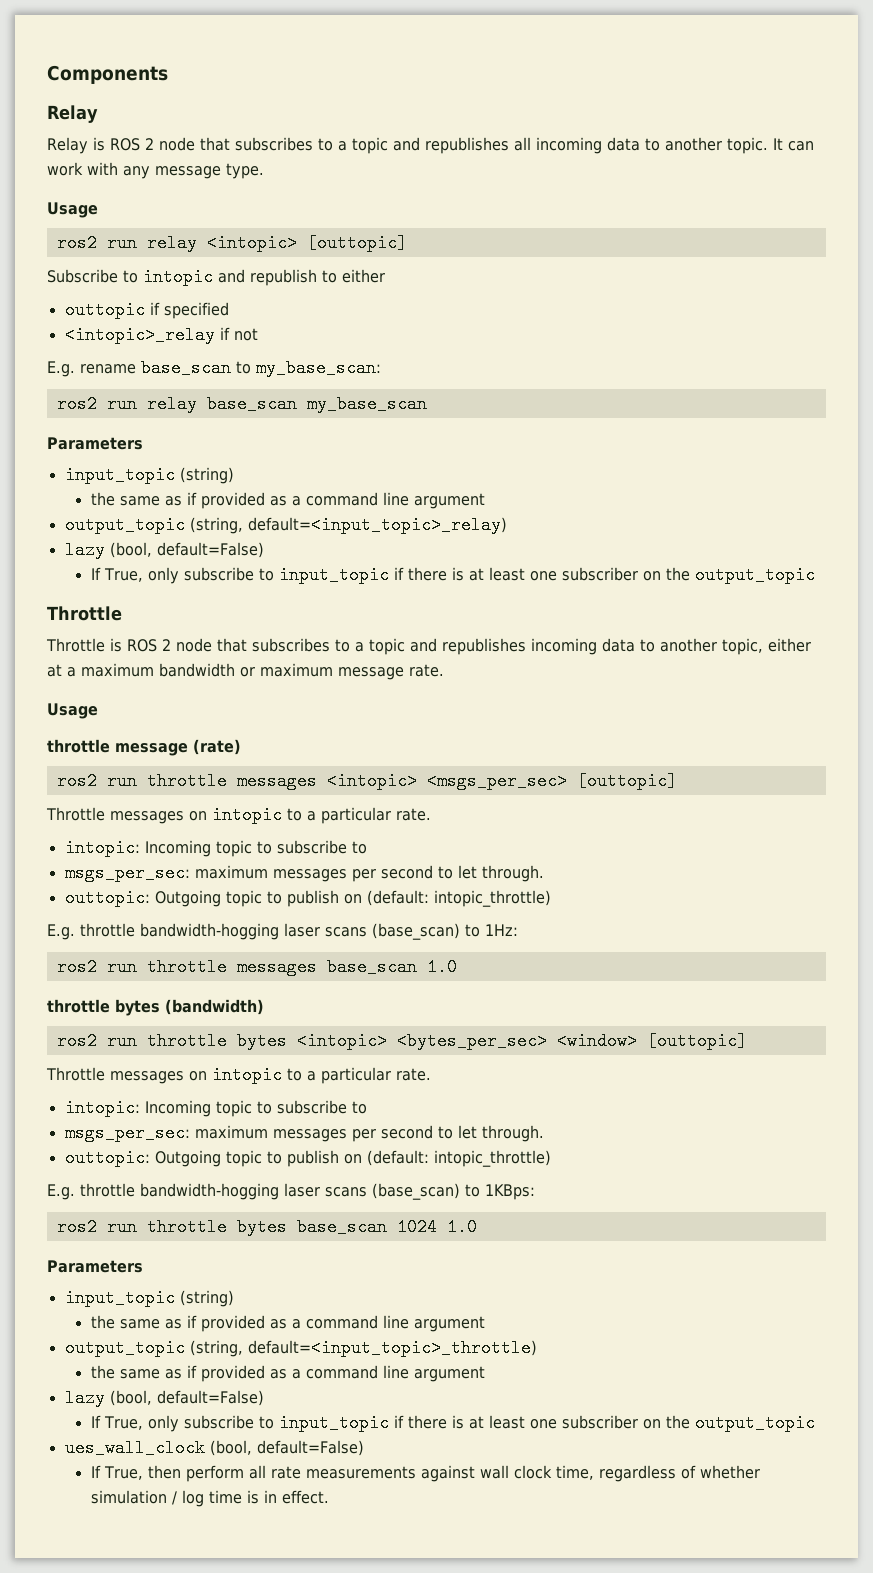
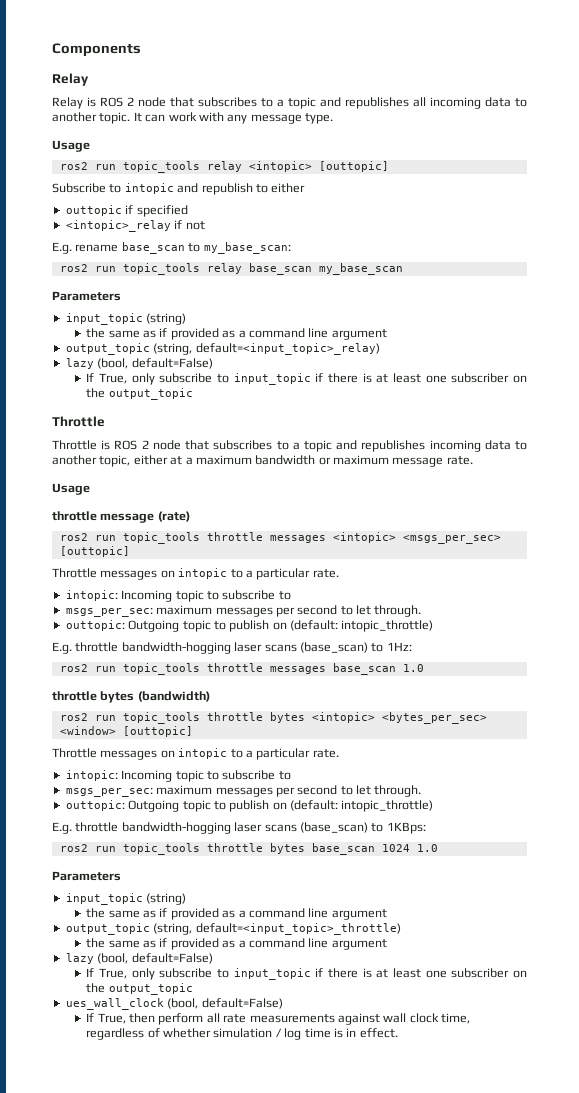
- ros2 run relay <intopic> [outtopic]
+ ros2 run topic_tools relay <intopic> [outtopic]
- ros2 run relay base_scan my_base_scan
+ ros2 run topic_tools relay base_scan my_base_scan
- ros2 run throttle messages <intopic> <msgs_per_sec> [outtopic]
+ ros2 run topic_tools throttle messages <intopic> <msgs_per_sec> [outtopic]
- ros2 run throttle messages base_scan 1.0
+ ros2 run topic_tools throttle messages base_scan 1.0
- ros2 run throttle bytes <intopic> <bytes_per_sec> <window> [outtopic]
+ ros2 run topic_tools throttle bytes <intopic> <bytes_per_sec> <window> [outtopic]
- ros2 run throttle bytes base_scan 1024 1.0
+ ros2 run topic_tools throttle bytes base_scan 1024 1.0

